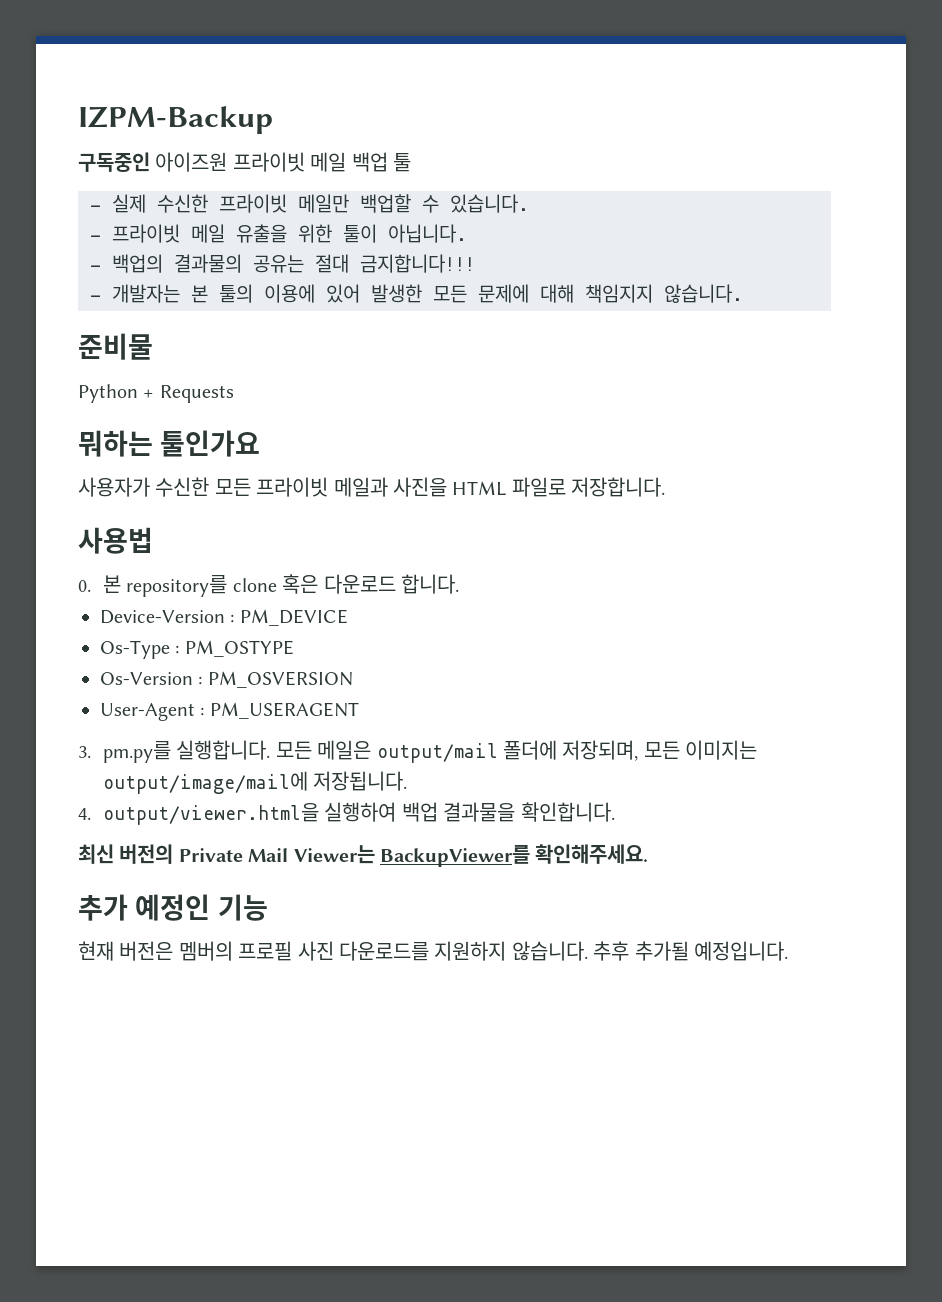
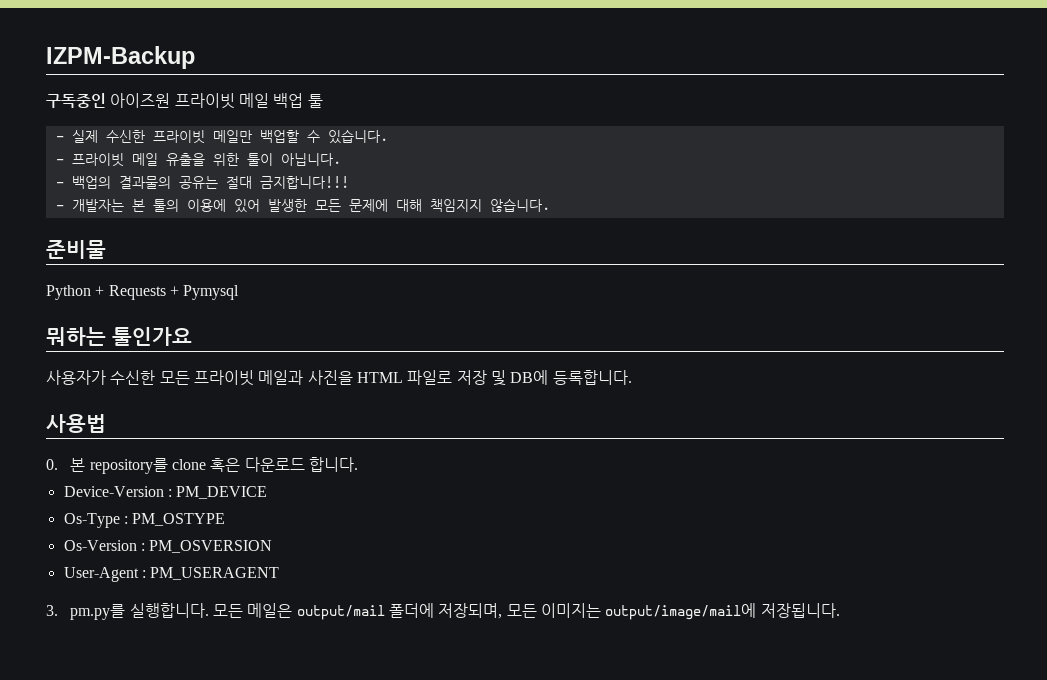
- Python + Requests
+ Python + Requests + Pymysql
- 사용자가 수신한 모든 프라이빗 메일과 사진을 HTML 파일로 저장합니다.
+ 사용자가 수신한 모든 프라이빗 메일과 사진을 HTML 파일로 저장 및 DB에 등록합니다.
- 4. output/viewer.html을 실행하여 백업 결과물을 확인합니다.
- 최신 버전의 Private Mail Viewer는 BackupViewer를 확인해주세요.
- 추가 예정인 기능
- 현재 버전은 멤버의 프로필 사진 다운로드를 지원하지 않습니다. 추후 추가될 예정입니다.

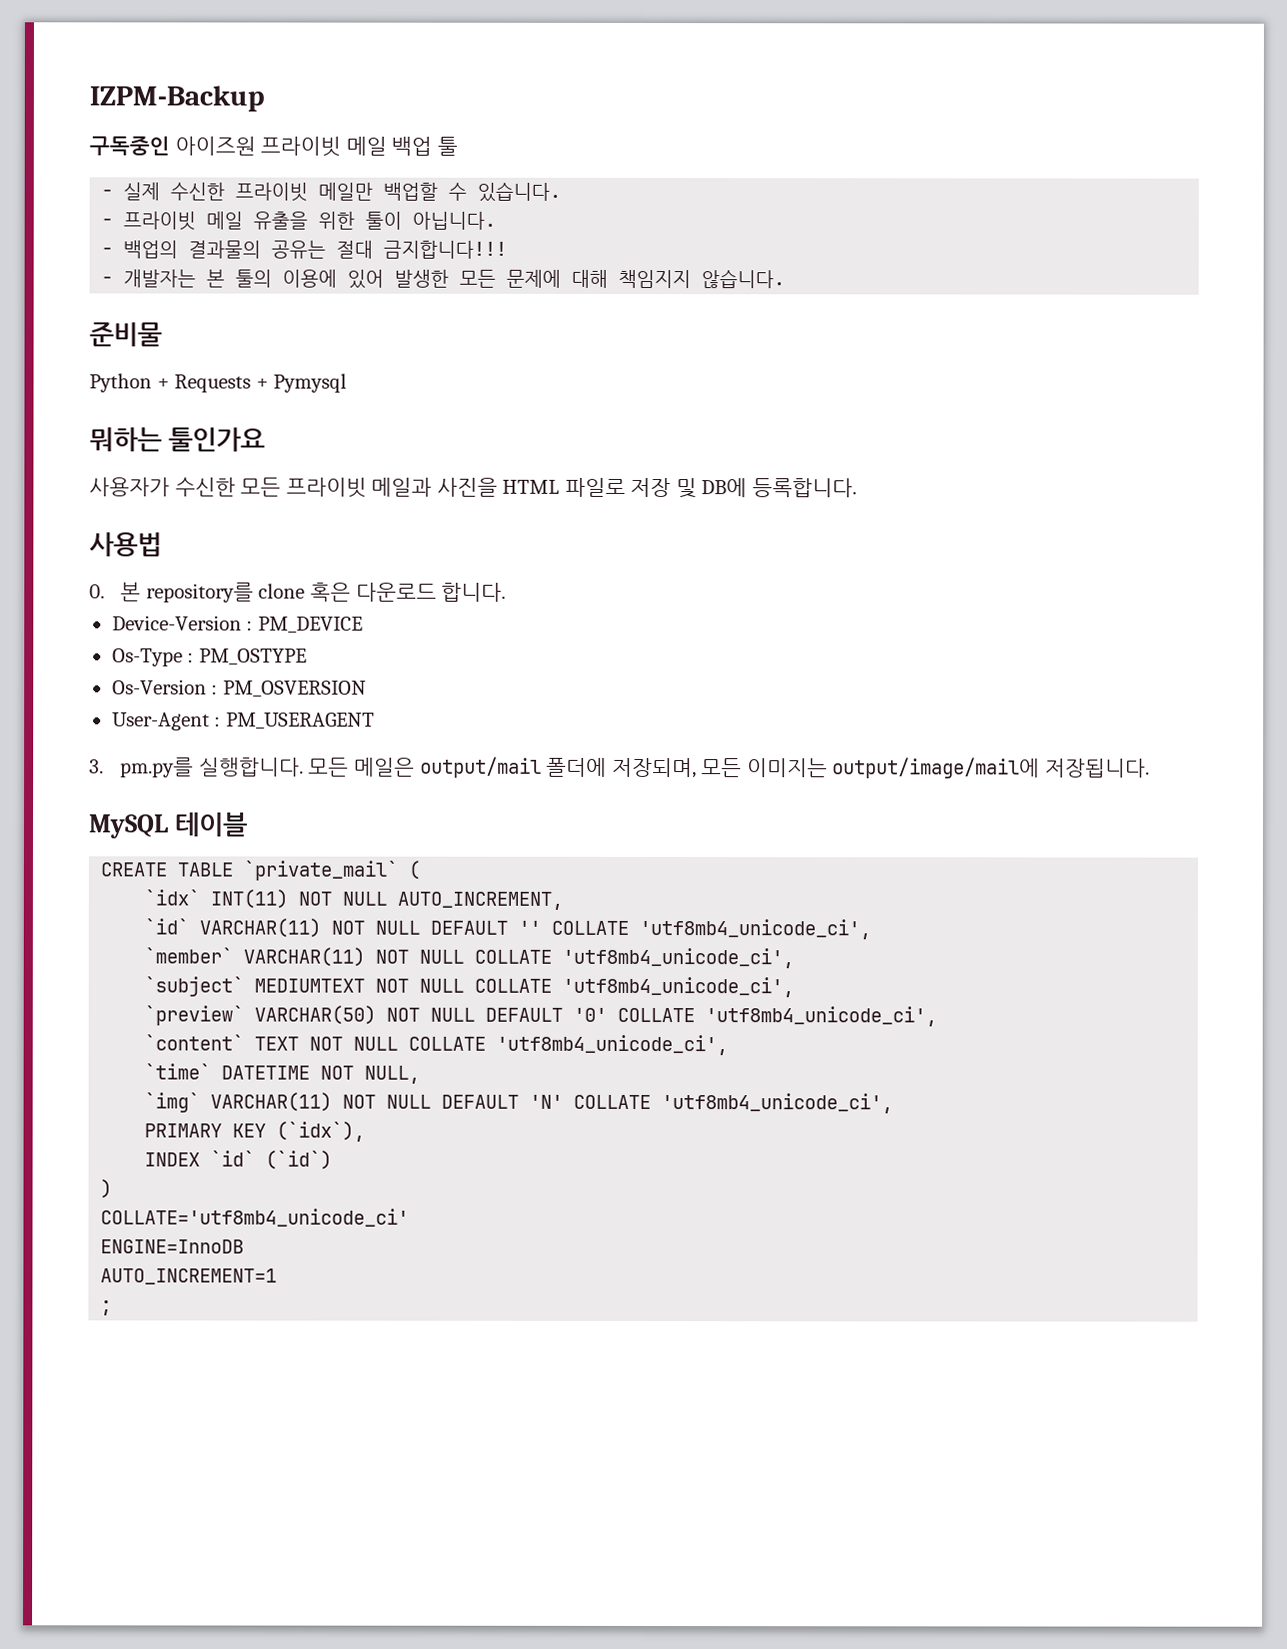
+ MySQL 테이블
+ CREATE TABLE `private_mail` (
+ `idx` INT(11) NOT NULL AUTO_INCREMENT,
+ `id` VARCHAR(11) NOT NULL DEFAULT '' COLLATE 'utf8mb4_unicode_ci',
+ `member` VARCHAR(11) NOT NULL COLLATE 'utf8mb4_unicode_ci',
+ `subject` MEDIUMTEXT NOT NULL COLLATE 'utf8mb4_unicode_ci',
+ `preview` VARCHAR(50) NOT NULL DEFAULT '0' COLLATE 'utf8mb4_unicode_ci',
+ `content` TEXT NOT NULL COLLATE 'utf8mb4_unicode_ci',
+ `time` DATETIME NOT NULL,
+ `img` VARCHAR(11) NOT NULL DEFAULT 'N' COLLATE 'utf8mb4_unicode_ci',
+ PRIMARY KEY (`idx`),
+ INDEX `id` (`id`)
+ )
+ COLLATE='utf8mb4_unicode_ci'
+ ENGINE=InnoDB
+ AUTO_INCREMENT=1
+ ;

